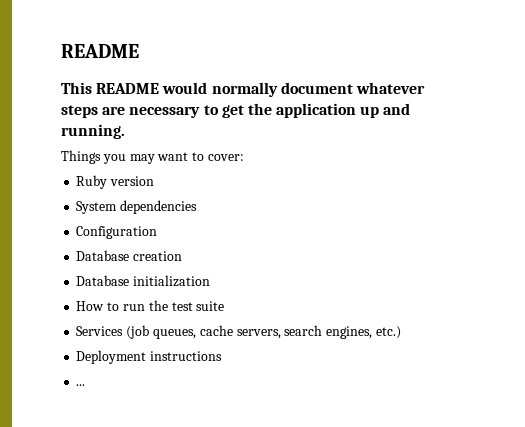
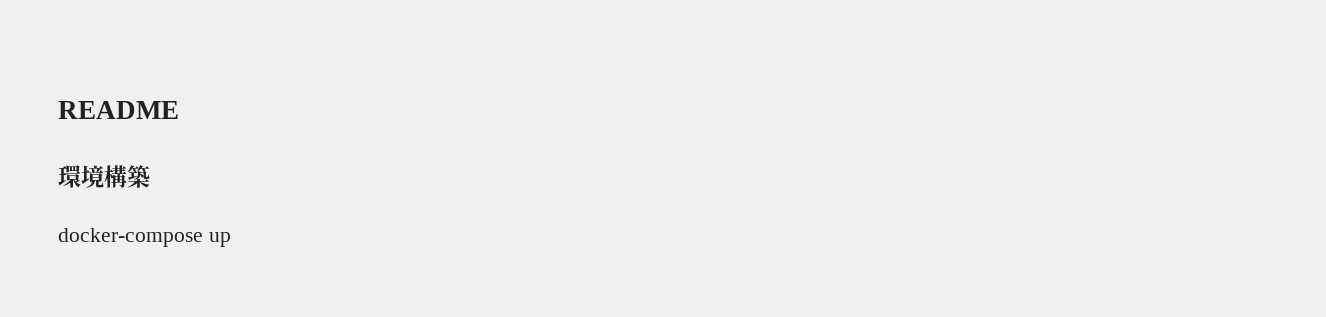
- This README would normally document whatever steps are necessary to get the application up and running.
- Things you may want to cover:
- Ruby version
- System dependencies
- Configuration
- Database creation
- Database initialization
- How to run the test suite
- Services (job queues, cache servers, search engines, etc.)
- Deployment instructions
- ...
+ 環境構築
+ docker-compose up

